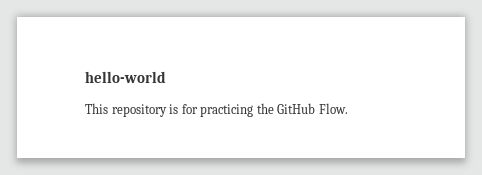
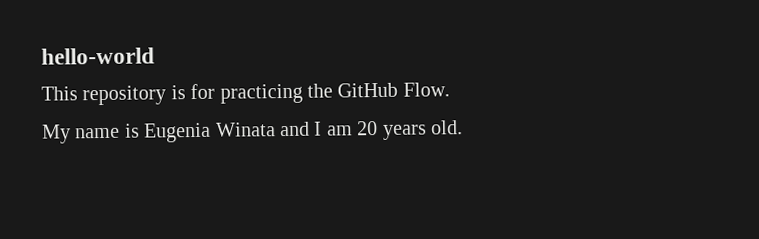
+ My name is Eugenia Winata and I am 20 years old.

